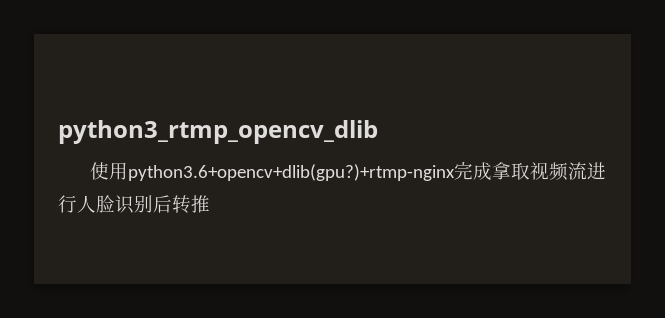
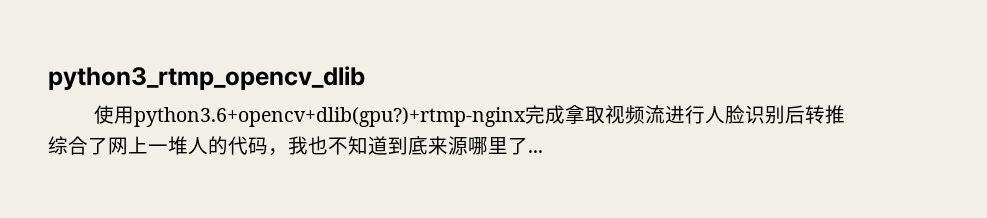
+ 综合了网上一堆人的代码，我也不知道到底来源哪里了...

